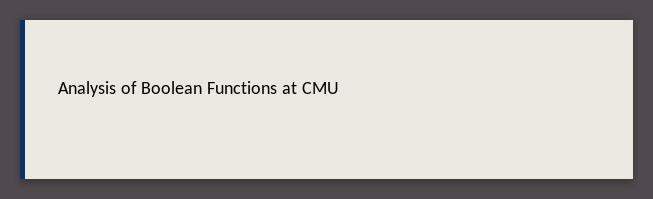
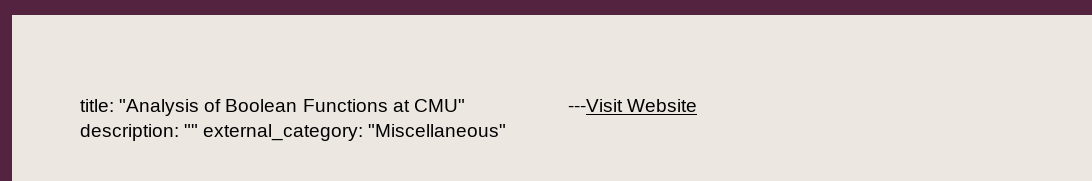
- Analysis of Boolean Functions at CMU
+ title: "Analysis of Boolean Functions at CMU" description: "" external_category: "Miscellaneous" ---Visit Website

